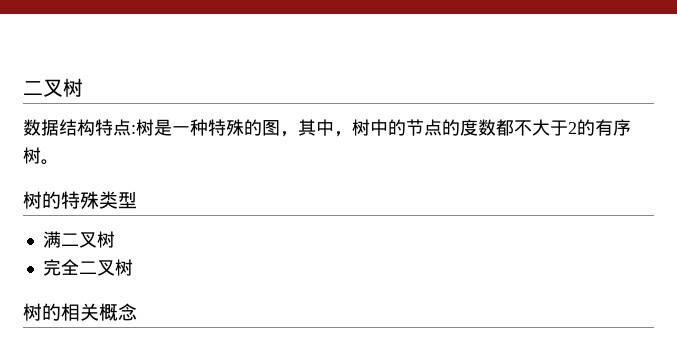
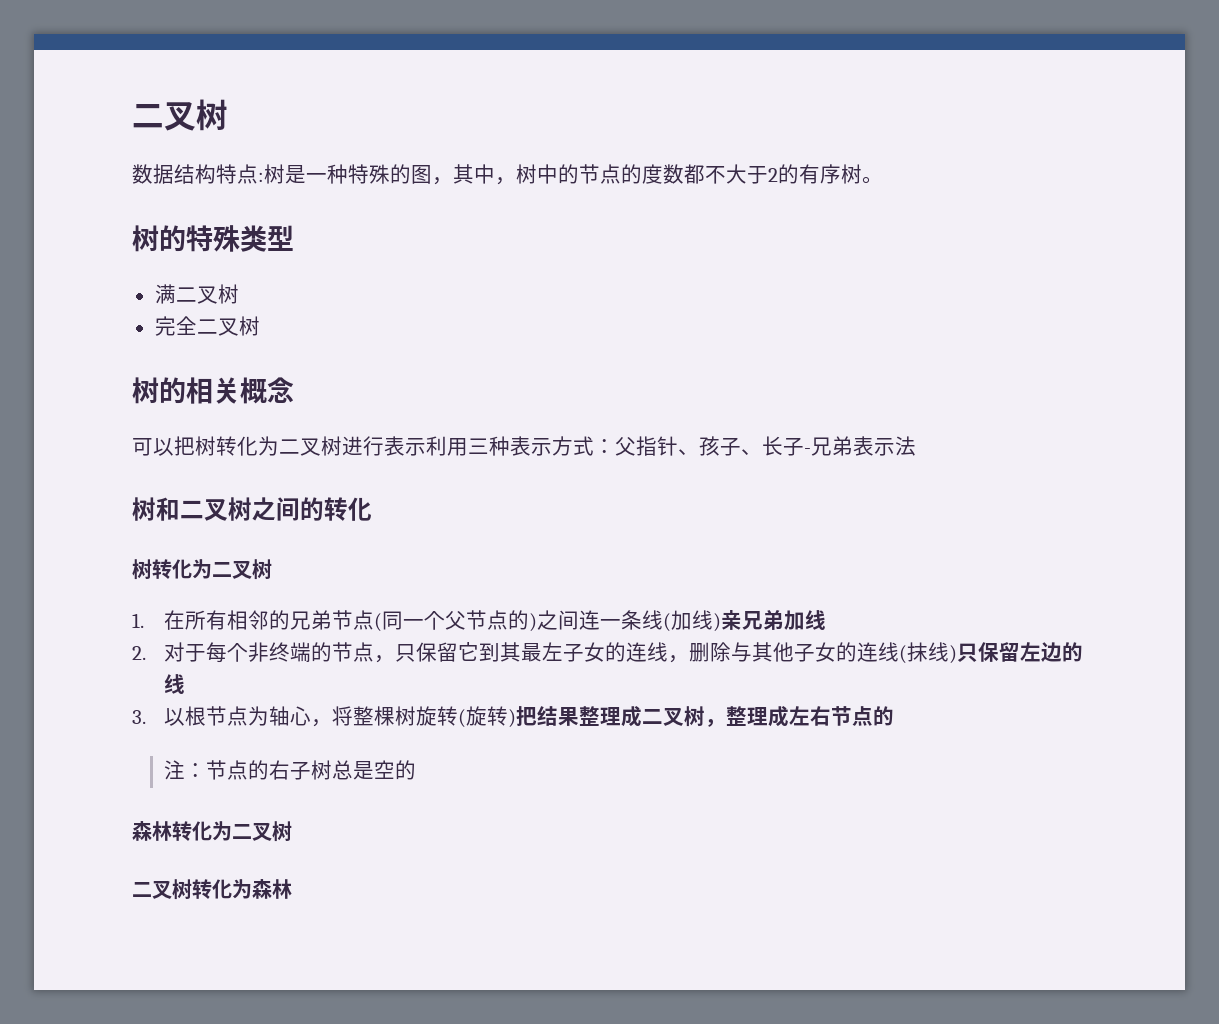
+ 可以把树转化为二叉树进行表示利用三种表示方式：父指针、孩子、长子-兄弟表示法
+ 树和二叉树之间的转化
+ 树转化为二叉树
+ 1.在所有相邻的兄弟节点(同一个父节点的)之间连一条线(加线)亲兄弟加线
+ 2.对于每个非终端的节点，只保留它到其最左子女的连线，删除与其他子女的连线(抹线)只保留左边的线
+ 3.以根节点为轴心，将整棵树旋转(旋转)把结果整理成二叉树，整理成左右节点的
+ 注：节点的右子树总是空的
+ 森林转化为二叉树
+ 二叉树转化为森林

